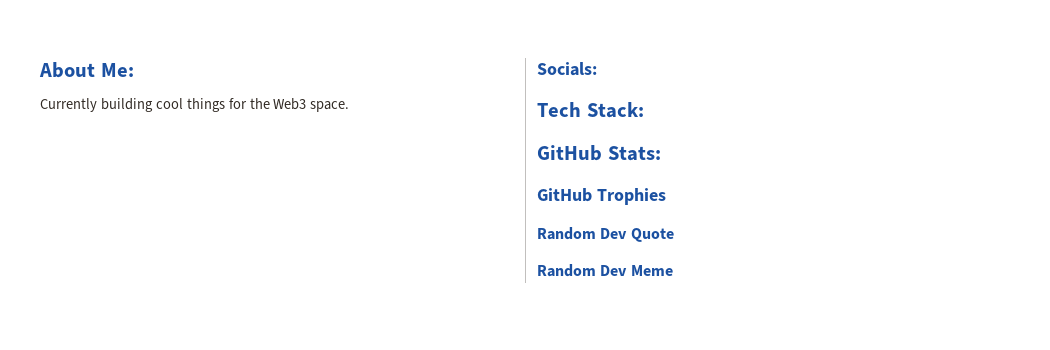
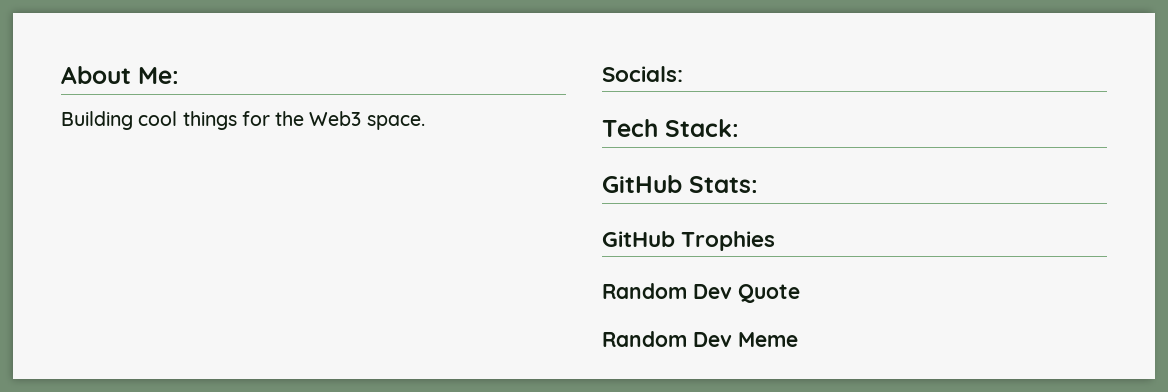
- Currently building cool things for the Web3 space.
+ Building cool things for the Web3 space.

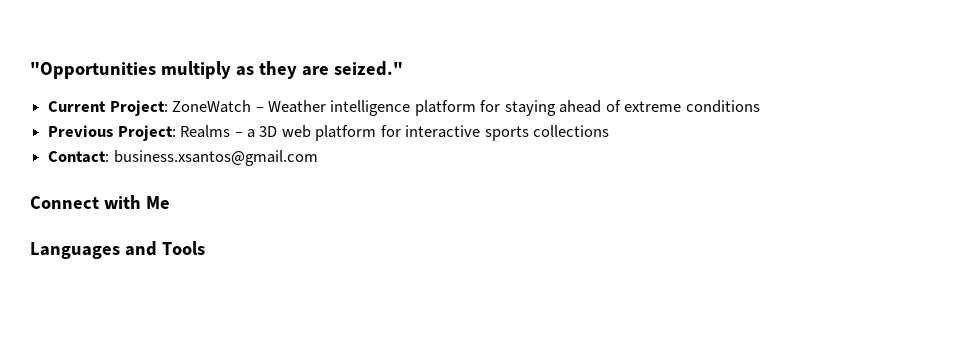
- About Me:
- Building cool things for the Web3 space.
- Socials:
- Tech Stack:
- GitHub Stats:
- GitHub Trophies
- Random Dev Quote
- Random Dev Meme
+ "Opportunities multiply as they are seized."
+ Current Project: ZoneWatch – Weather intelligence platform for staying ahead of extreme conditions
+ Previous Project: Realms – a 3D web platform for interactive sports collections
+ Contact: business.xsantos@gmail.com
+ Connect with Me
+ Languages and Tools

